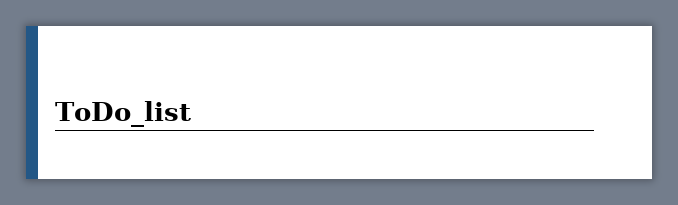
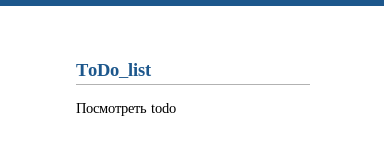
+ Посмотреть todo

